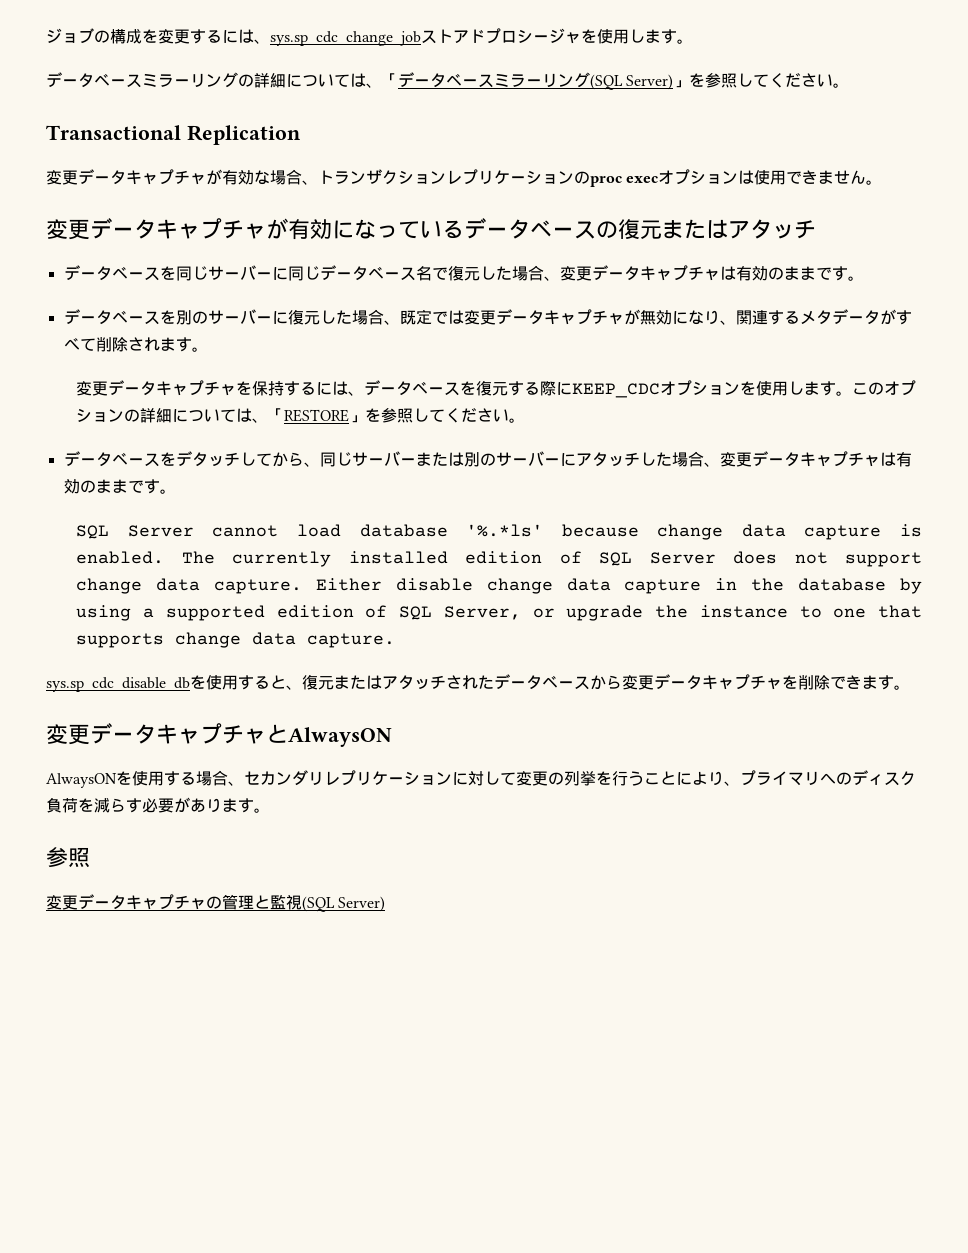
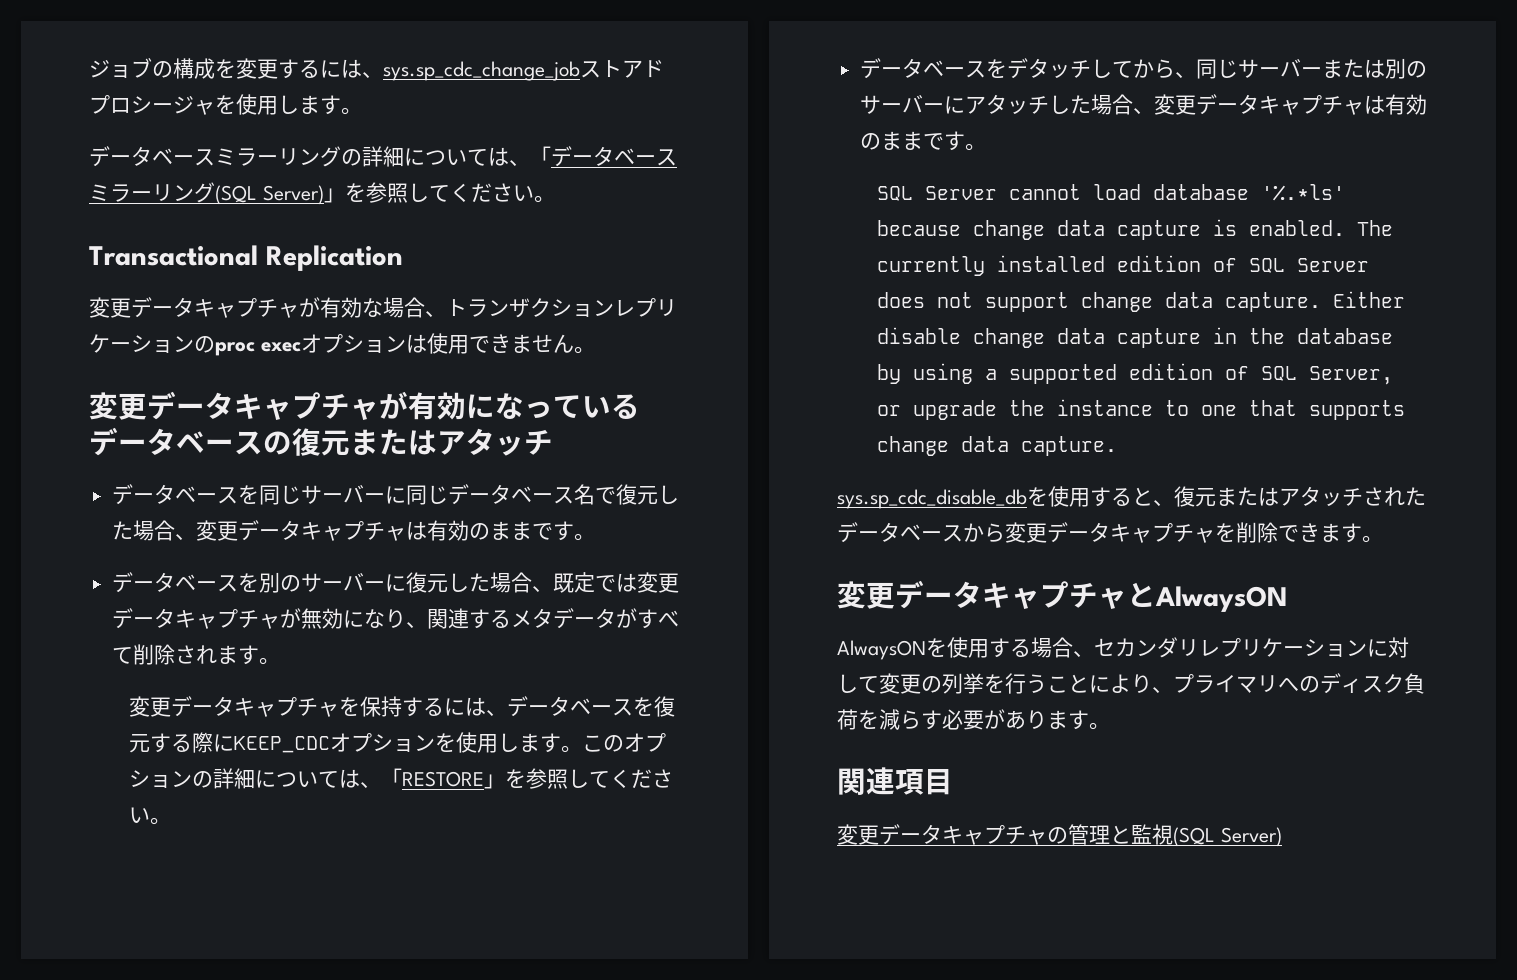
  AlwaysONを使用する場合、セカンダリレプリケーションに対して変更の列挙を行うことにより、プライマリへのディスク負荷を減らす必要があります。
- 参照
+ 関連項目

